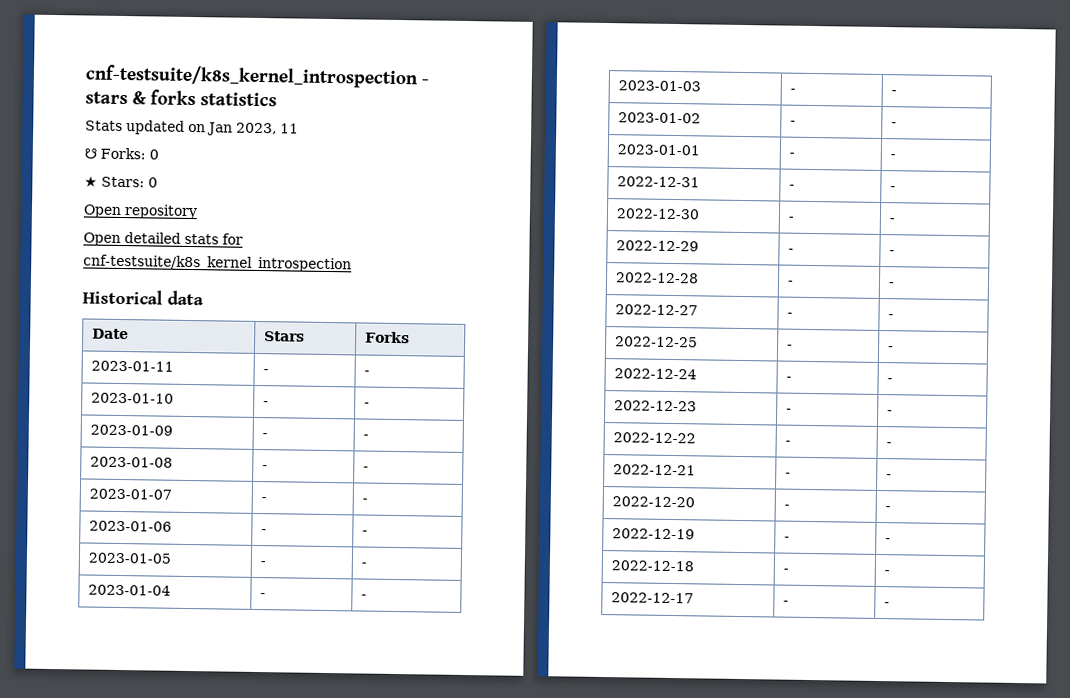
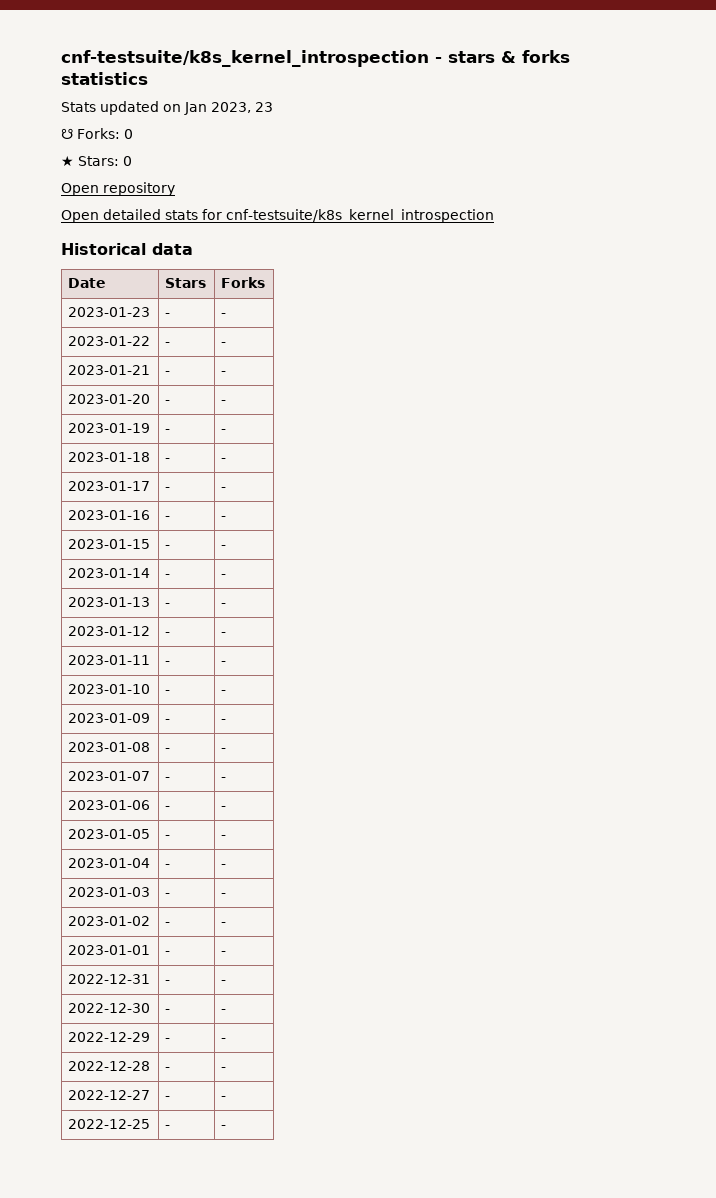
- Stats updated on Jan 2023, 11
+ Stats updated on Jan 2023, 23
+ 2023-01-23 | - | -
+ 2023-01-22 | - | -
+ 2023-01-21 | - | -
+ 2023-01-20 | - | -
+ 2023-01-19 | - | -
+ 2023-01-18 | - | -
+ 2023-01-17 | - | -
+ 2023-01-16 | - | -
+ 2023-01-15 | - | -
+ 2023-01-14 | - | -
+ 2023-01-13 | - | -
+ 2023-01-12 | - | -
- 2022-12-24 | - | -
- 2022-12-23 | - | -
- 2022-12-22 | - | -
- 2022-12-21 | - | -
- 2022-12-20 | - | -
- 2022-12-19 | - | -
- 2022-12-18 | - | -
- 2022-12-17 | - | -

